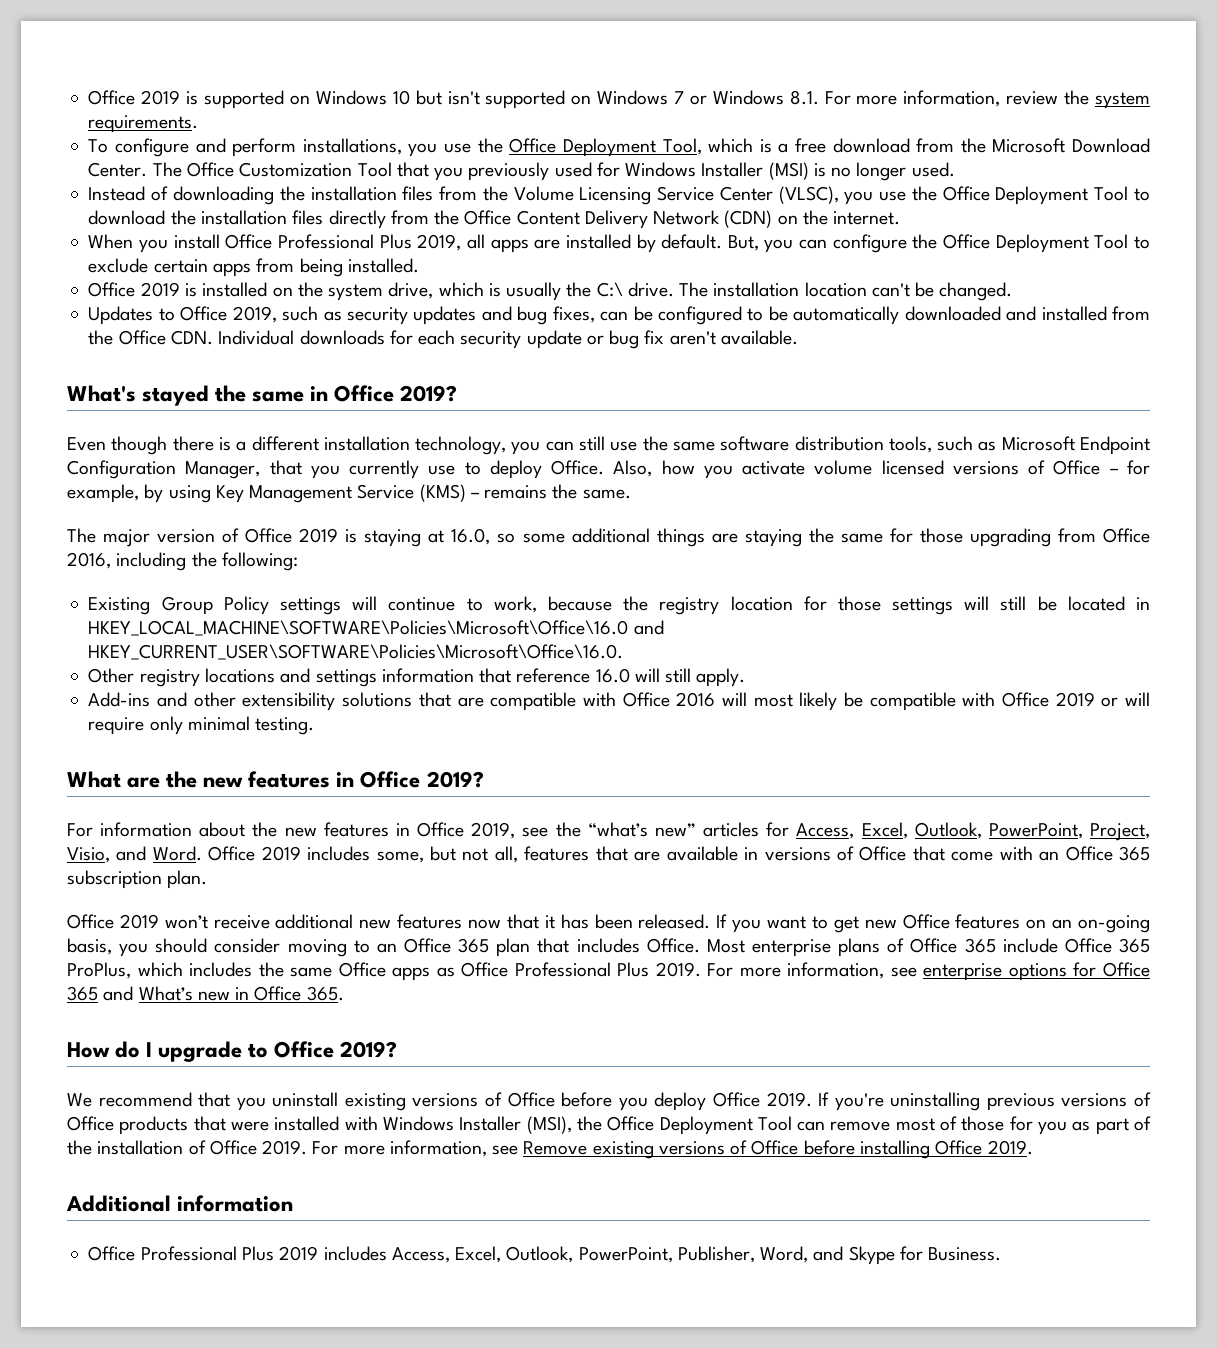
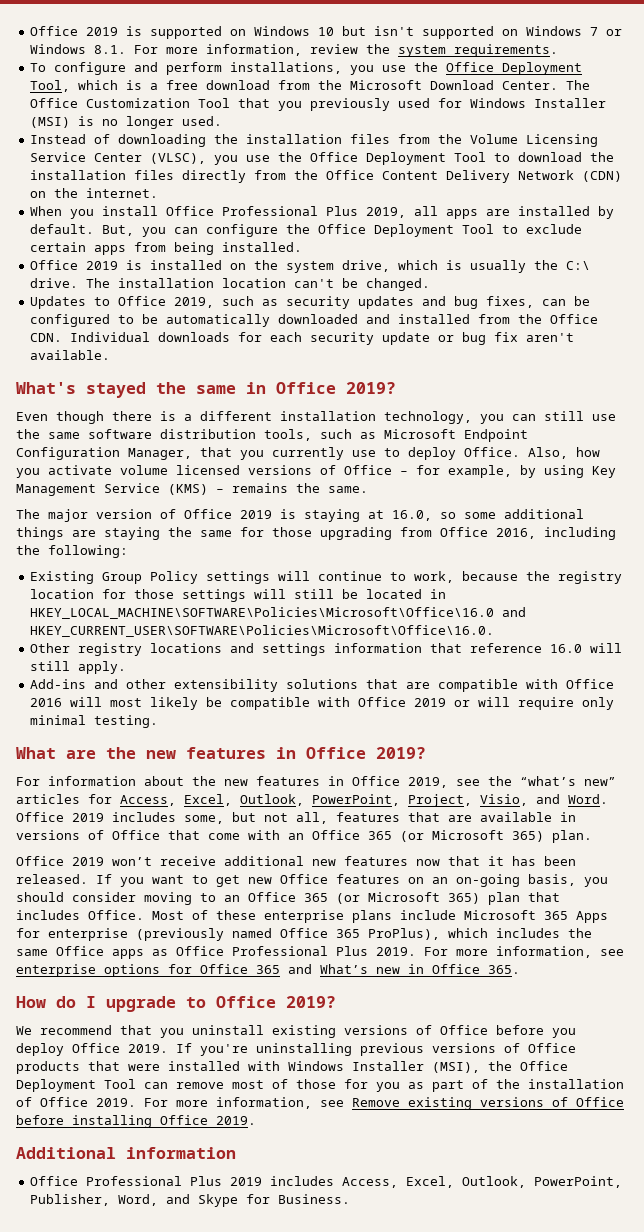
- Office 2019 includes some, but not all, features that are available in versions of Office that come with an Office 365 subscription plan.
+ Office 2019 includes some, but not all, features that are available in versions of Office that come with an Office 365 (or Microsoft 365) plan.
- If you want to get new Office features on an on-going basis, you should consider moving to an Office 365 plan that includes Office.
+ If you want to get new Office features on an on-going basis, you should consider moving to an Office 365 (or Microsoft 365) plan that includes Office.
- Most enterprise plans of Office 365 include Office 365 ProPlus, which includes the same Office apps as Office Professional Plus 2019.
+ Most of these enterprise plans include Microsoft 365 Apps for enterprise (previously named Office 365 ProPlus), which includes the same Office apps as Office Professional Plus 2019.

